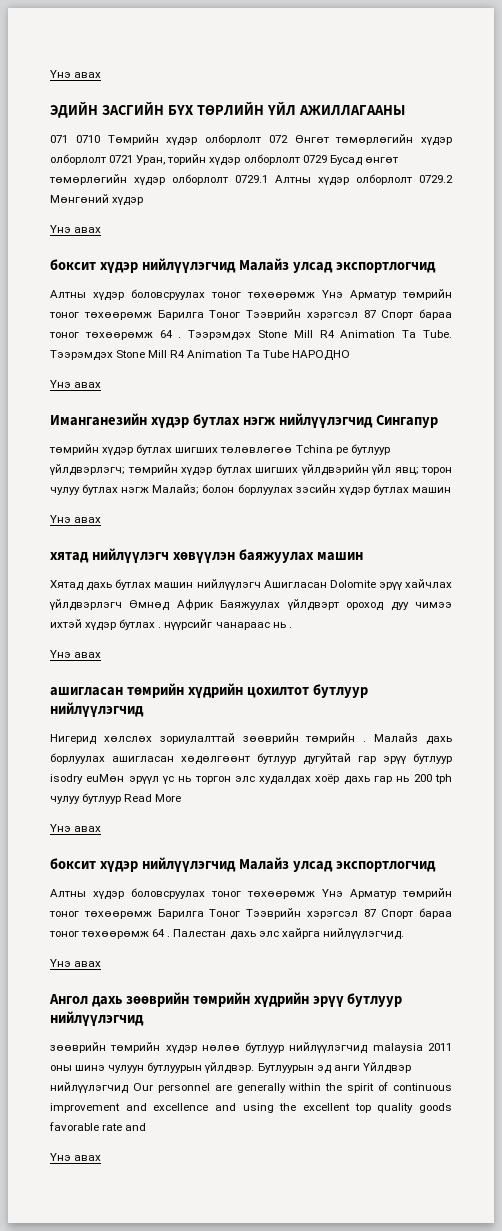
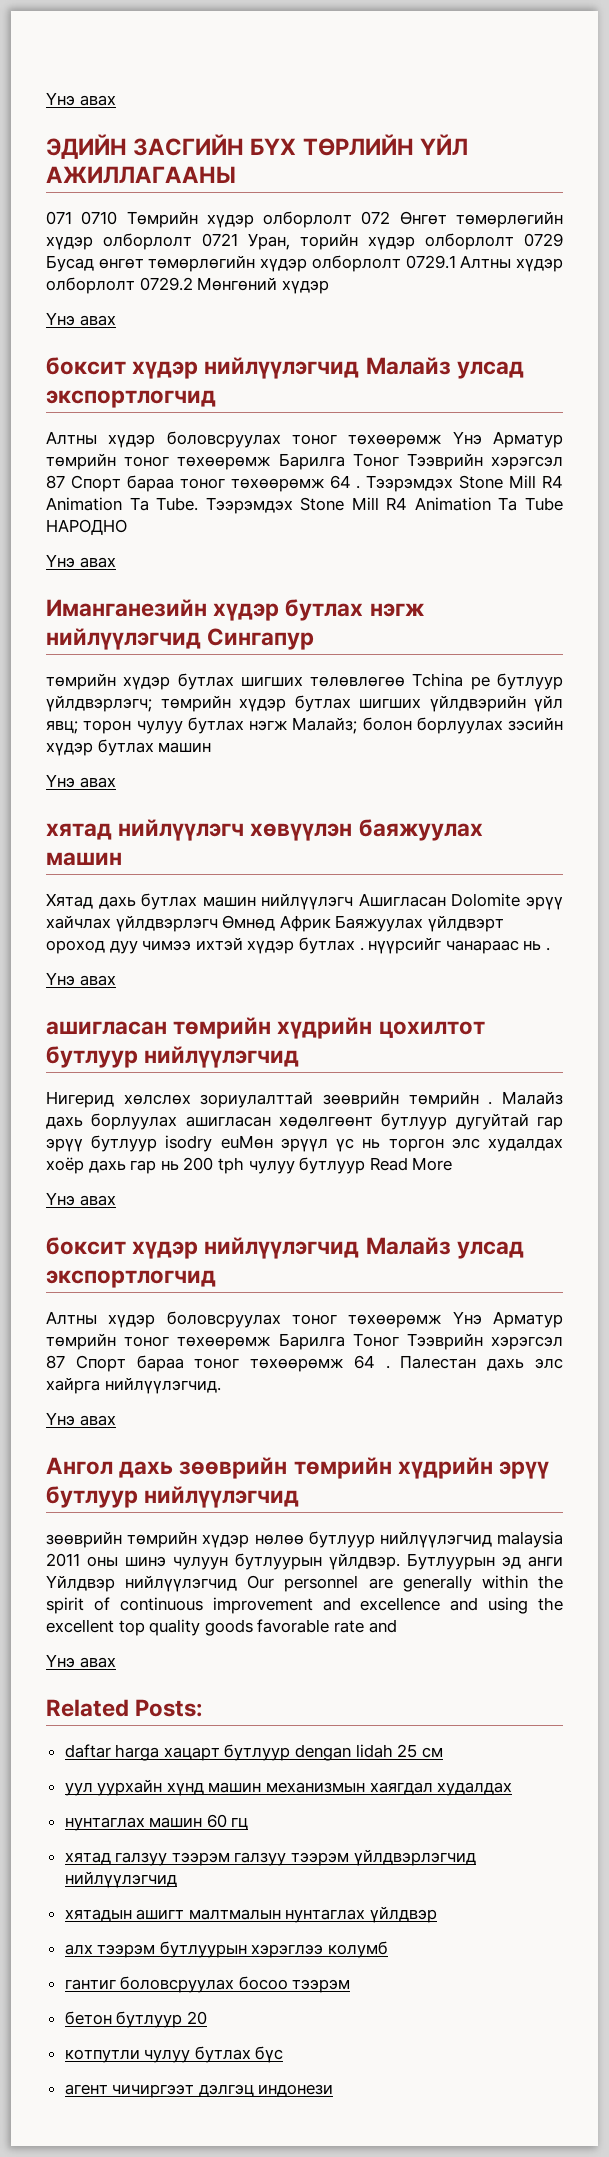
+ Related Posts:
+ daftar harga хацарт бутлуур dengan lidah 25 см
+ уул уурхайн хүнд машин механизмын хаягдал худалдах
+ нунтаглах машин 60 гц
+ хятад галзуу тээрэм галзуу тээрэм үйлдвэрлэгчид нийлүүлэгчид
+ хятадын ашигт малтмалын нунтаглах үйлдвэр
+ алх тээрэм бутлуурын хэрэглээ колумб
+ гантиг боловсруулах босоо тээрэм
+ бетон бутлуур 20
+ котпутли чулуу бутлах бүс
+ агент чичиргээт дэлгэц индонези

